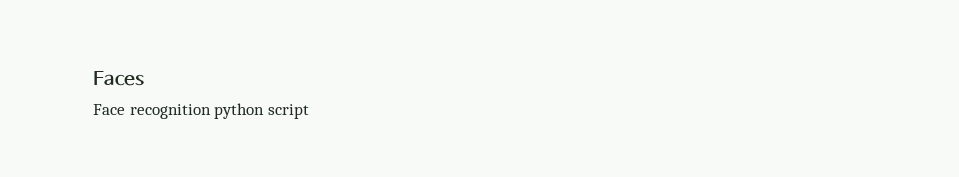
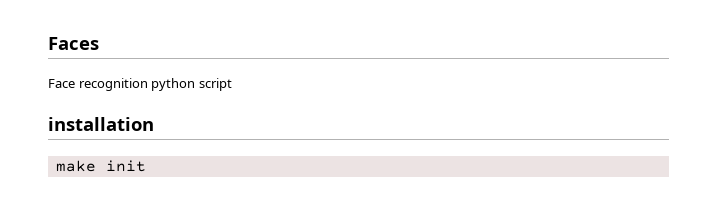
+ installation
+ make init

